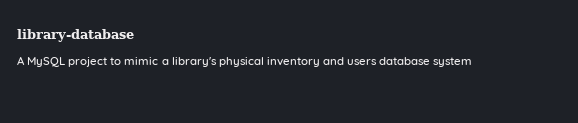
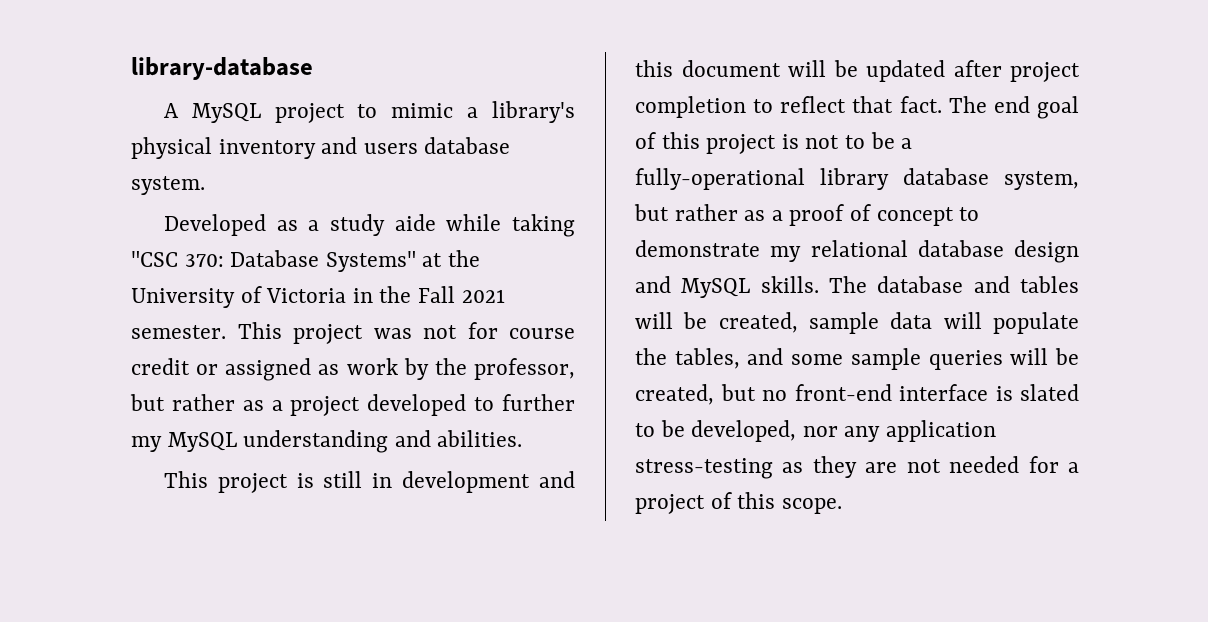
- A MySQL project to mimic a library's physical inventory and users database system
+ A MySQL project to mimic a library's physical inventory and users database system.
+ Developed as a study aide while taking "CSC 370: Database Systems" at the University of Victoria in the Fall 2021 semester. This project was not for course credit or assigned as work by the professor, but rather as a project developed to further my MySQL understanding and abilities.
+ This project is still in development and this document will be updated after project completion to reflect that fact. The end goal of this project is not to be a fully-operational library database system, but rather as a proof of concept to demonstrate my relational database design and MySQL skills. The database and tables will be created, sample data will populate the tables, and some sample queries will be created, but no front-end interface is slated to be developed, nor any application stress-testing as they are not needed for a project of this scope.

